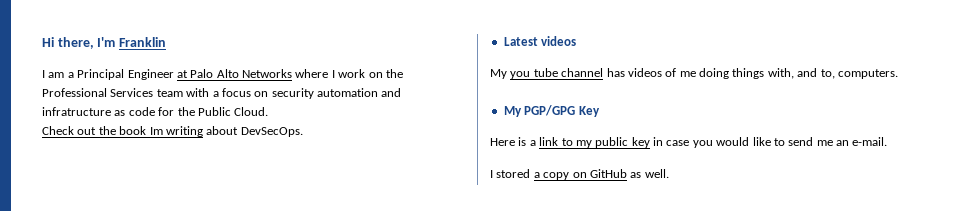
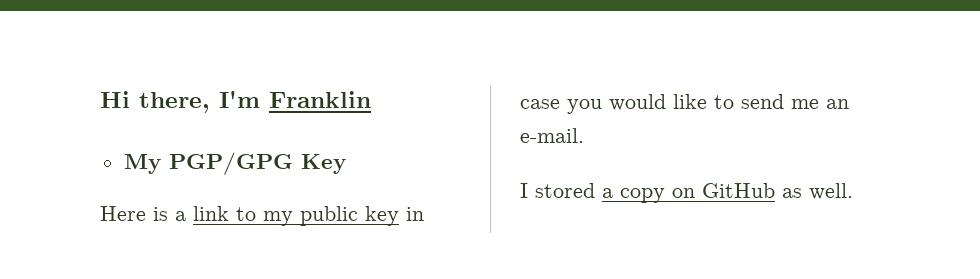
- I am a Principal Engineer at Palo Alto Networks where I work on the Professional Services team with a focus on security automation and infratructure as code for the Public Cloud.
- Check out the book Im writing about DevSecOps.
- Latest videos
- My you tube channel has videos of me doing things with, and to, computers.

